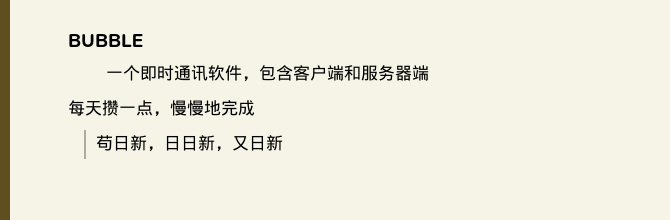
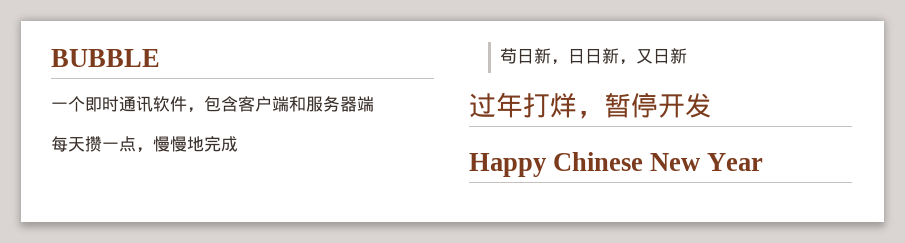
+ 过年打烊，暂停开发
+ Happy Chinese New Year

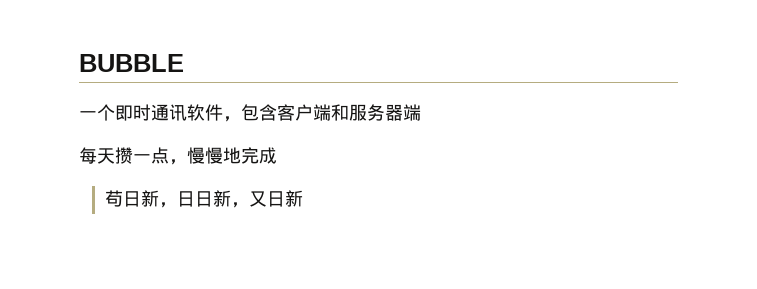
- 过年打烊，暂停开发
- Happy Chinese New Year

